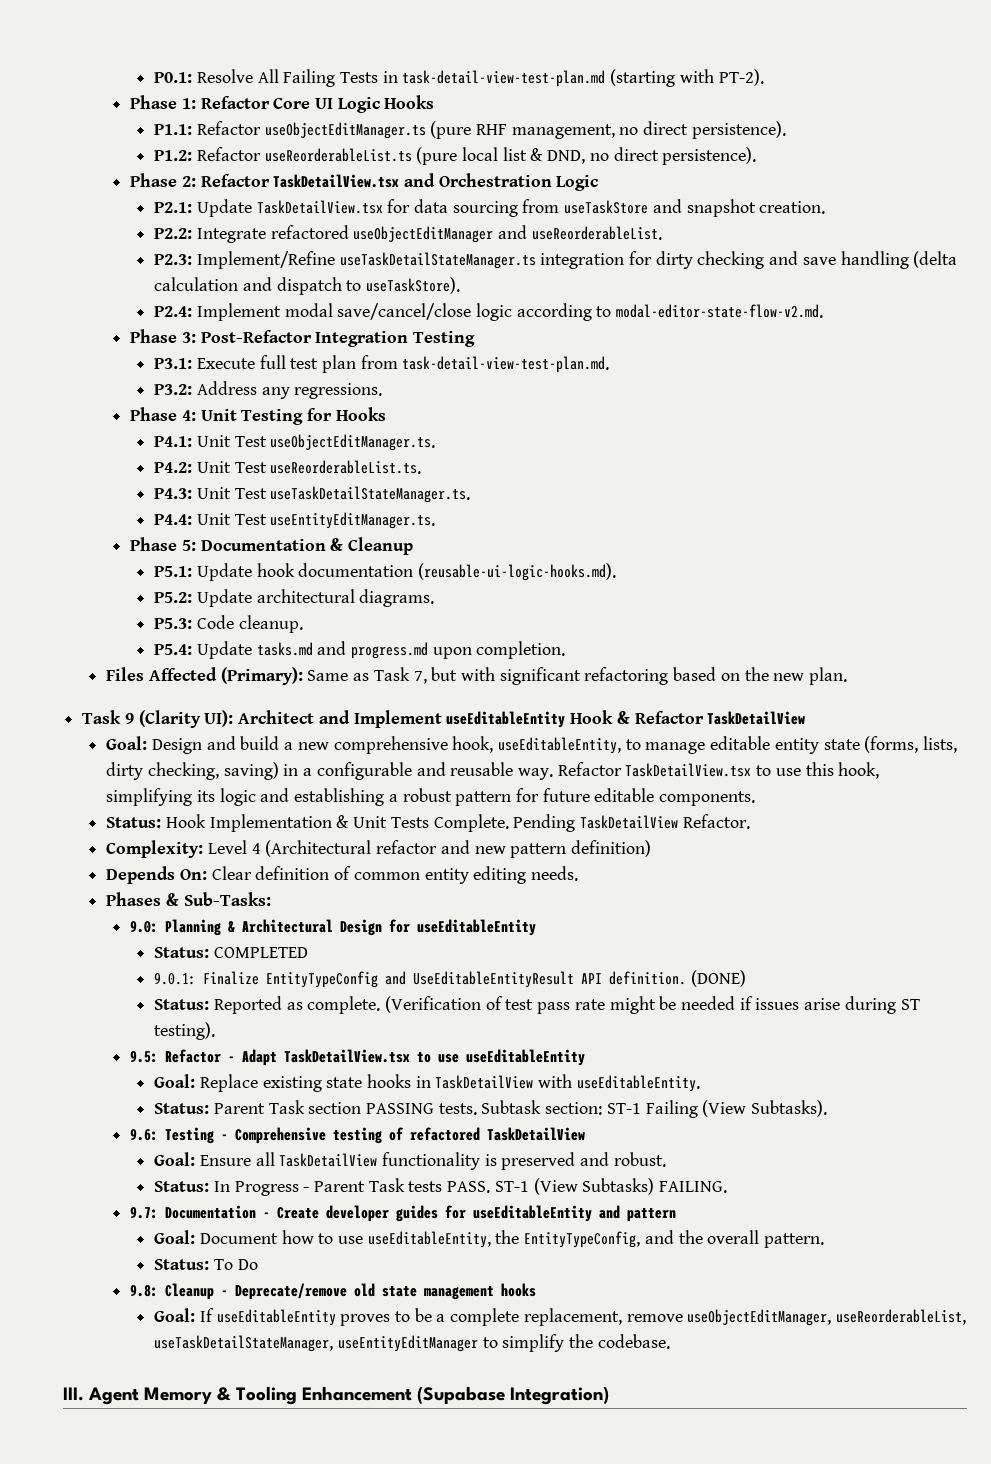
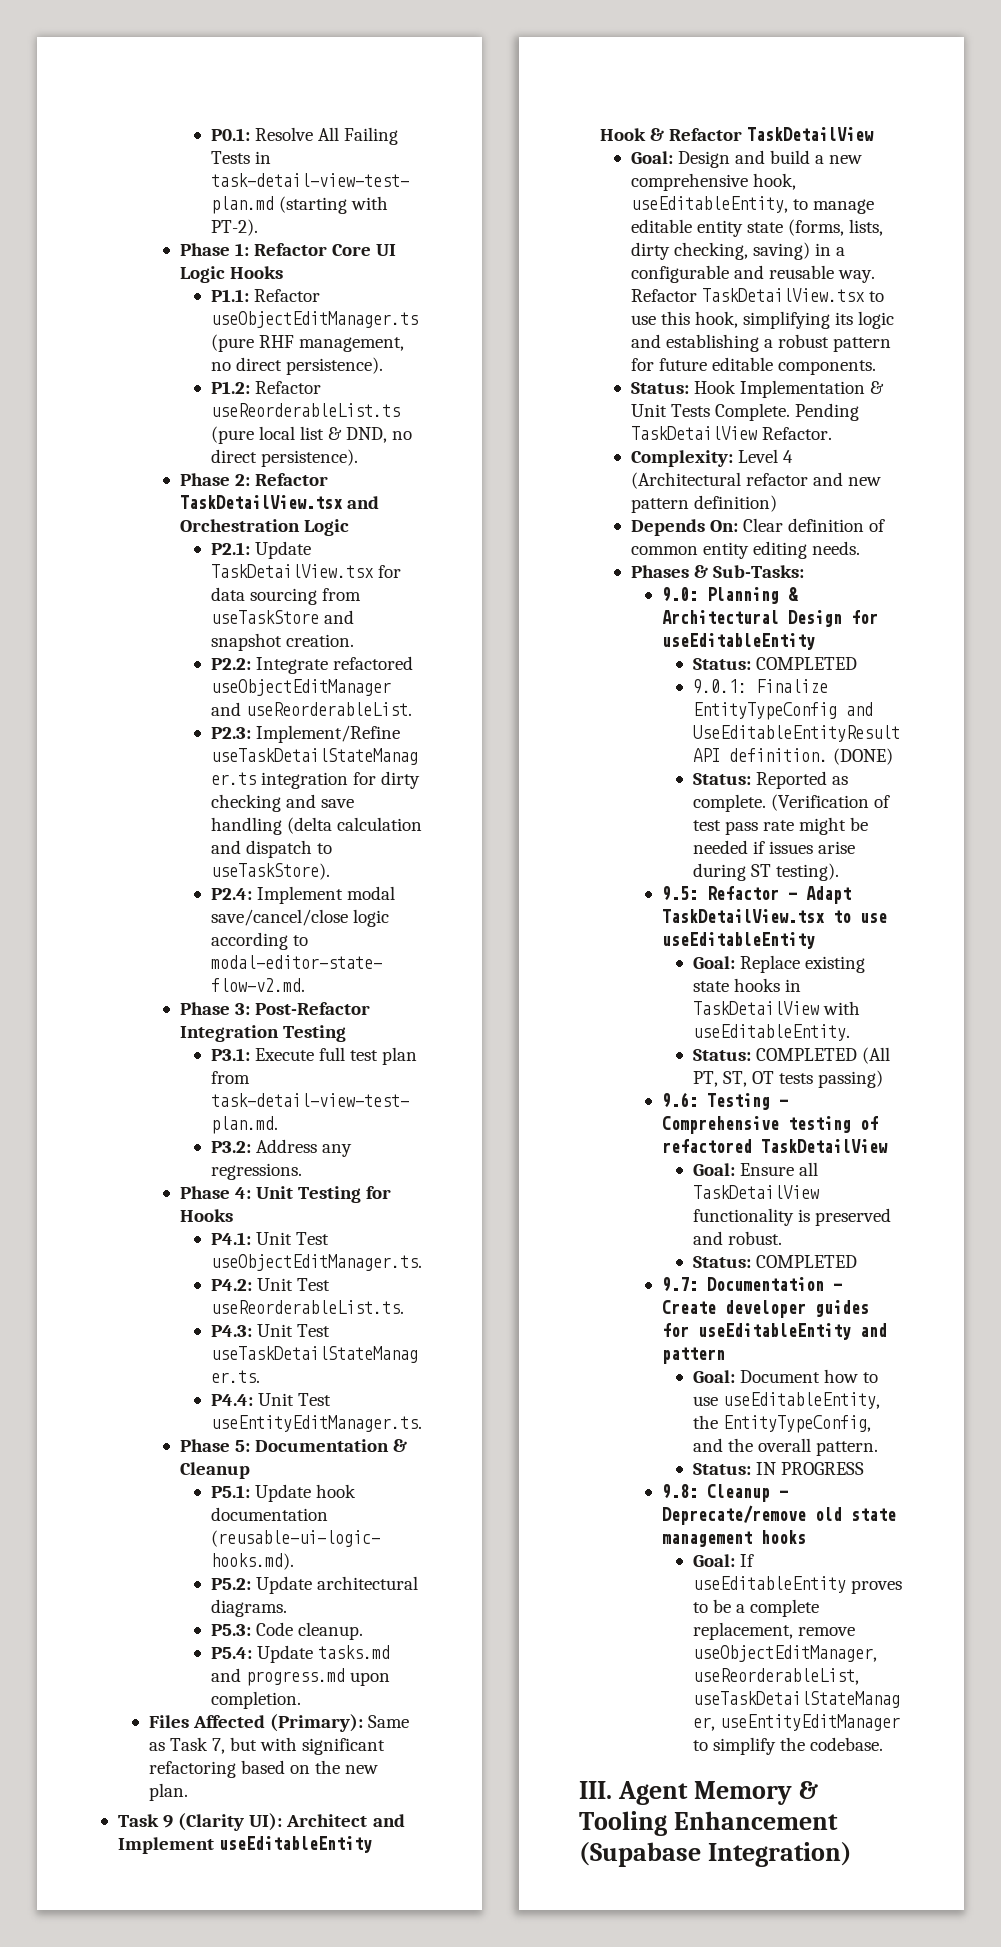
- Status: Parent Task section PASSING tests. Subtask section: ST-1 Failing (View Subtasks).
+ Status: COMPLETED (All PT, ST, OT tests passing)
  Goal: Ensure all TaskDetailView functionality is preserved and robust.
- Status: In Progress - Parent Task tests PASS. ST-1 (View Subtasks) FAILING.
+ Status: COMPLETED
- Status: To Do
+ Status: IN PROGRESS

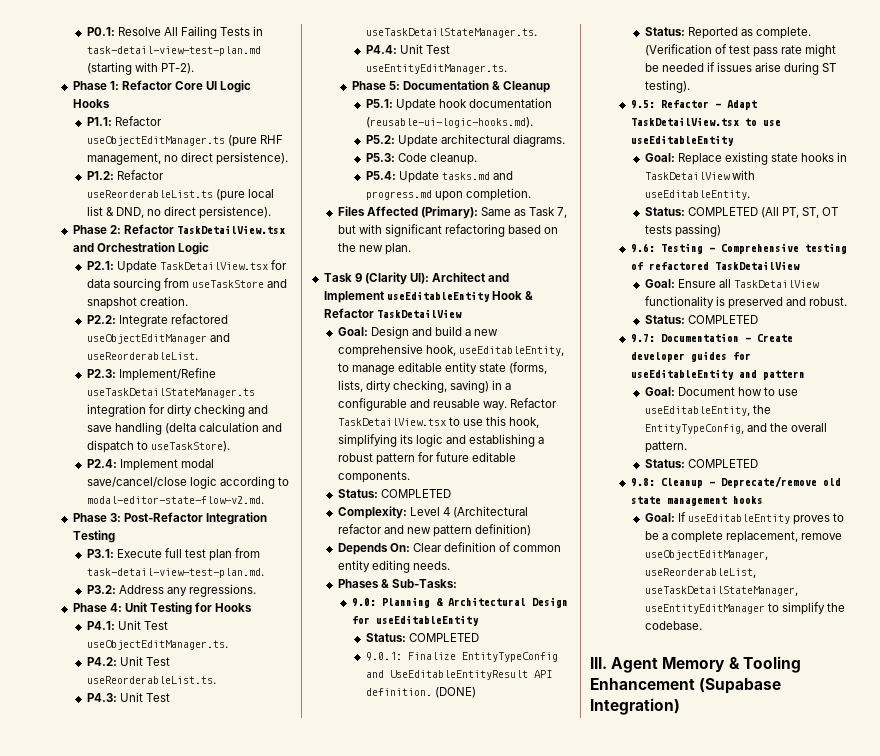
  Refactor TaskDetailView.tsx to use this hook, simplifying its logic and establishing a robust pattern for future editable components.
- Status: Hook Implementation & Unit Tests Complete. Pending TaskDetailView Refactor.
+ Status: COMPLETED
  Goal: Document how to use useEditableEntity, the EntityTypeConfig, and the overall pattern.
- Status: IN PROGRESS
+ Status: COMPLETED

